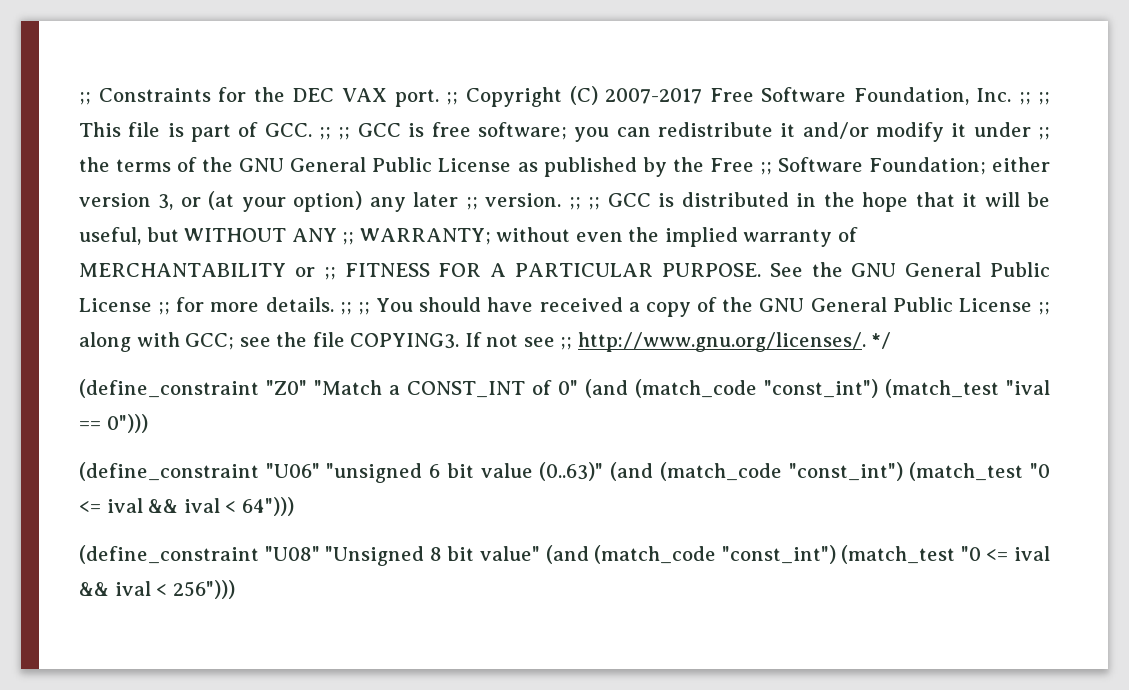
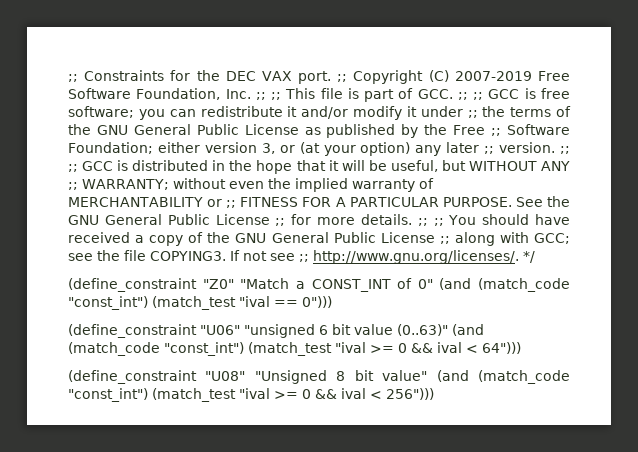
- Copyright (C) 2007-2017 Free Software Foundation, Inc. ;;
+ Copyright (C) 2007-2019 Free Software Foundation, Inc. ;;
- (define_constraint "U06" "unsigned 6 bit value (0..63)" (and (match_code "const_int") (match_test "0 <= ival && ival < 64")))
+ (define_constraint "U06" "unsigned 6 bit value (0..63)" (and (match_code "const_int") (match_test "ival >= 0 && ival < 64")))
- (define_constraint "U08" "Unsigned 8 bit value" (and (match_code "const_int") (match_test "0 <= ival && ival < 256")))
+ (define_constraint "U08" "Unsigned 8 bit value" (and (match_code "const_int") (match_test "ival >= 0 && ival < 256")))

